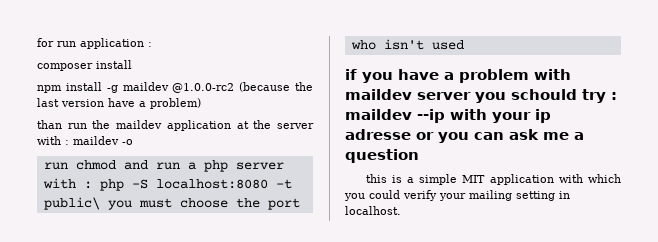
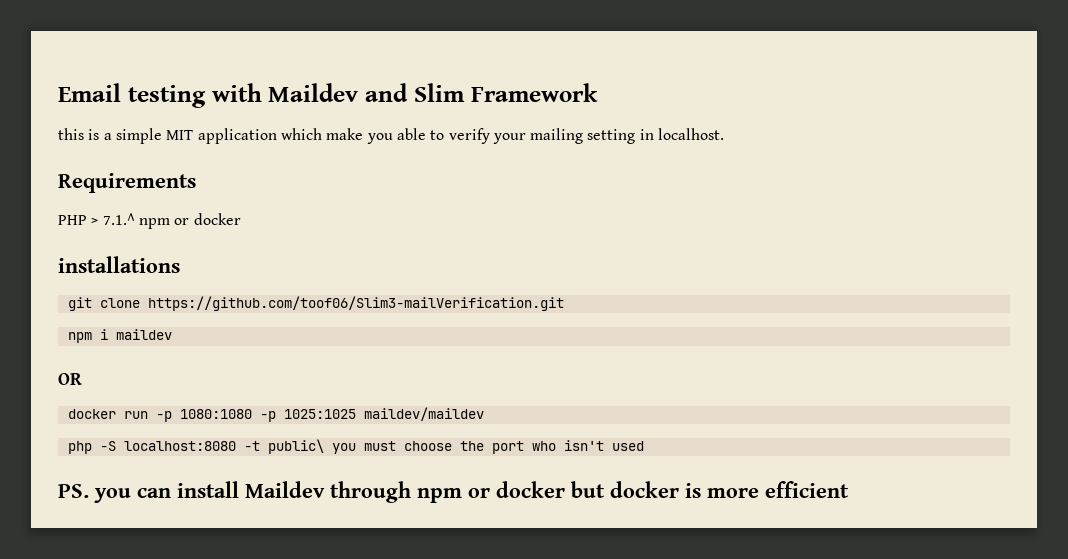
- for run application :
- composer install
- npm install -g maildev @1.0.0-rc2 (because the last version have a problem)
- than run the maildev application at the server with : maildev -o
- run chmod and run a php server with : php -S localhost:8080 -t public\ you must choose the port who isn't used
+ Email testing with Maildev and Slim Framework
+ this is a simple MIT application which make you able to verify your mailing setting in localhost.
+ Requirements
+ PHP > 7.1.^ npm or docker
+ installations
+ git clone https://github.com/toof06/Slim3-mailVerification.git
+ npm i maildev
+ OR
+ docker run -p 1080:1080 -p 1025:1025 maildev/maildev
+ php -S localhost:8080 -t public\ you must choose the port who isn't used
- if you have a problem with maildev server you schould try : maildev --ip with your ip adresse or you can ask me a question
- this is a simple MIT application with which you could verify your mailing setting in localhost.
+ PS. you can install Maildev through npm or docker but docker is more efficient

